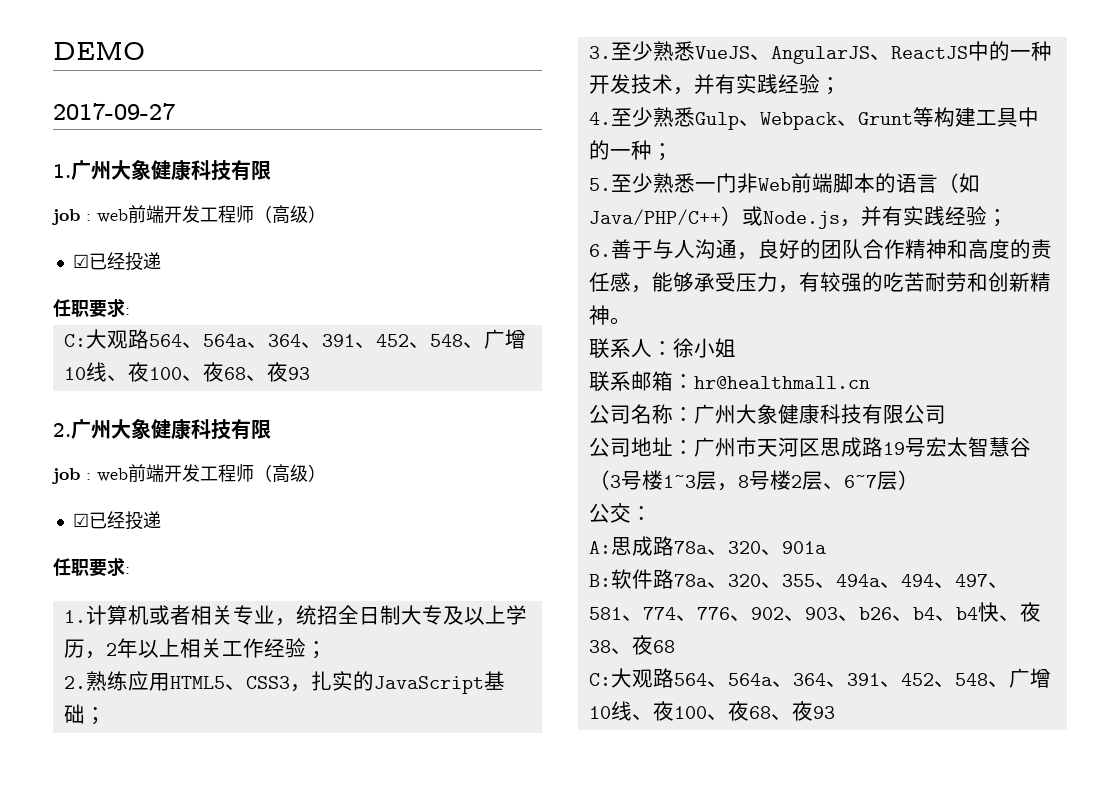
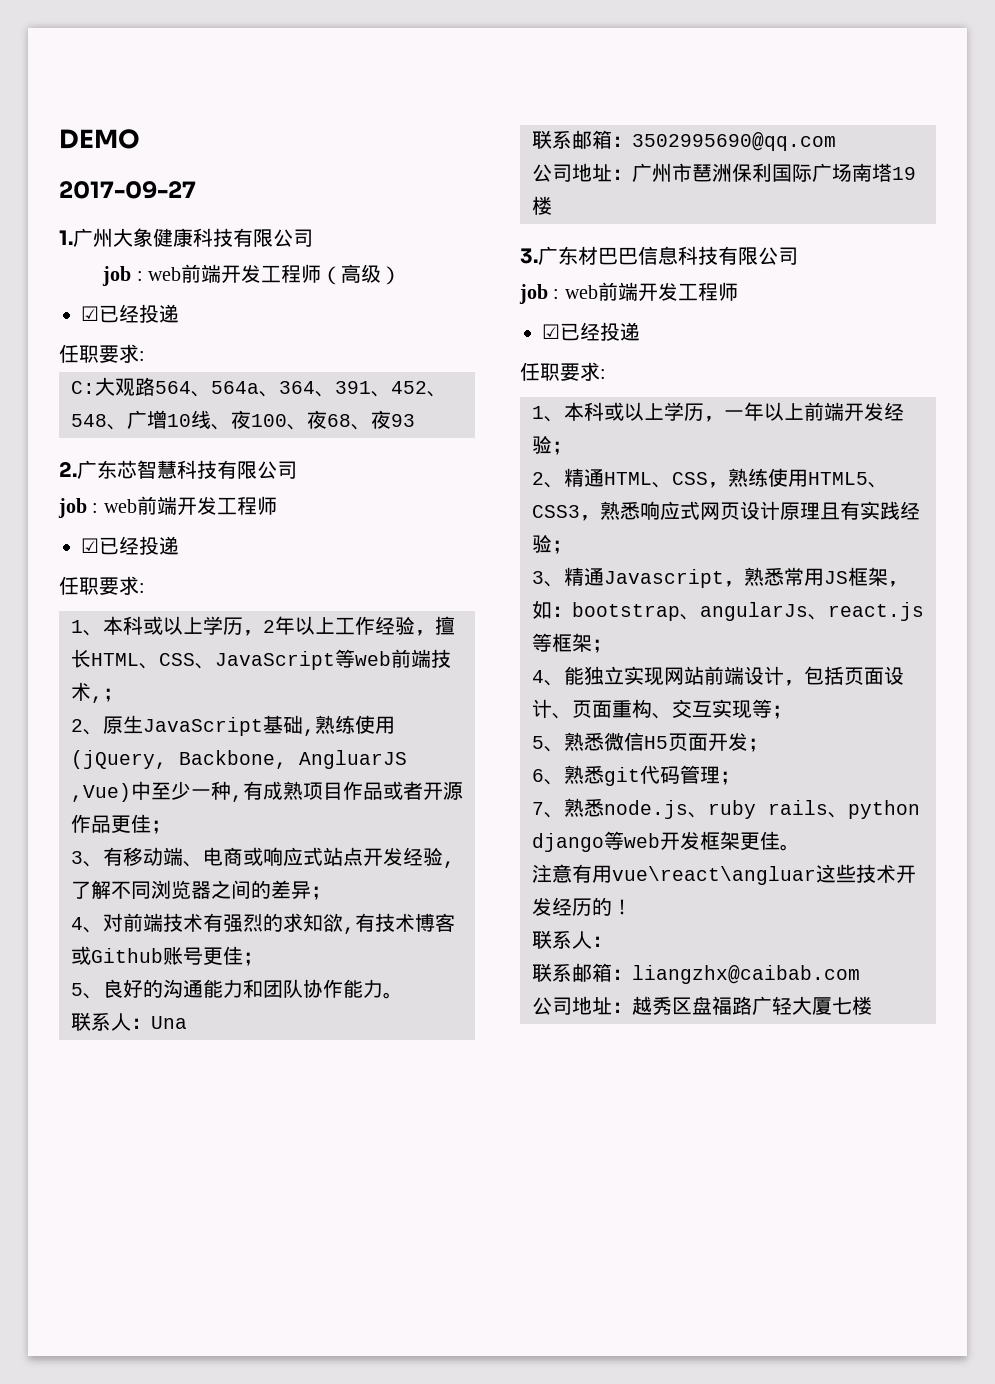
- 1.广州大象健康科技有限
+ 1.广州大象健康科技有限公司
- 2.广州大象健康科技有限
- job : web前端开发工程师（高级）
+ 2.广东芯智慧科技有限公司
+ job : web前端开发工程师
  ☑已经投递
  任职要求:
- 1.计算机或者相关专业，统招全日制大专及以上学历，2年以上相关工作经验；
- 2.熟练应用HTML5、CSS3，扎实的JavaScript基础；
- 3.至少熟悉VueJS、AngularJS、ReactJS中的一种开发技术，并有实践经验；
- 4.至少熟悉Gulp、Webpack、Grunt等构建工具中的一种；
- 5.至少熟悉一门非Web前端脚本的语言（如Java/PHP/C++）或Node.js，并有实践经验；
- 6.善于与人沟通，良好的团队合作精神和高度的责任感，能够承受压力，有较强的吃苦耐劳和创新精神。
+ 1、本科或以上学历，2年以上工作经验，擅长HTML、CSS、JavaScript等web前端技术,；
+ 2、原生JavaScript基础,熟练使用(jQuery, Backbone, AngluarJS ,Vue)中至少一种,有成熟项目作品或者开源作品更佳；
+ 3、有移动端、电商或响应式站点开发经验,了解不同浏览器之间的差异；
+ 4、对前端技术有强烈的求知欲,有技术博客或Github账号更佳；
+ 5、良好的沟通能力和团队协作能力。
- 联系人：徐小姐
- 联系邮箱：hr@healthmall.cn
- 公司名称：广州大象健康科技有限公司
- 公司地址：广州市天河区思成路19号宏太智慧谷（3号楼1~3层，8号楼2层、6~7层）
- 公交：
- A:思成路78a、320、901a
- B:软件路78a、320、355、494a、494、497、581、774、776、902、903、b26、b4、b4快、夜38、夜68
- C:大观路564、564a、364、391、452、548、广增10线、夜100、夜68、夜93
+ 联系人：Una
+ 联系邮箱：3502995690@qq.com
+ 公司地址：广州市琶洲保利国际广场南塔19楼
+ 3.广东材巴巴信息科技有限公司
+ job : web前端开发工程师
+ ☑已经投递
+ 任职要求:
+ 1、本科或以上学历，一年以上前端开发经验；
+ 2、精通HTML、CSS，熟练使用HTML5、CSS3，熟悉响应式网页设计原理且有实践经验；
+ 3、精通Javascript，熟悉常用JS框架，如：bootstrap、angularJs、react.js等框架；
+ 4、能独立实现网站前端设计，包括页面设计、页面重构、交互实现等；
+ 5、熟悉微信H5页面开发；
+ 6、熟悉git代码管理；
+ 7、熟悉node.js、ruby rails、python django等web开发框架更佳。
+ 注意有用vue\react\angluar这些技术开发经历的！
+ 联系人：
+ 联系邮箱：liangzhx@caibab.com
+ 公司地址：越秀区盘福路广轻大厦七楼

